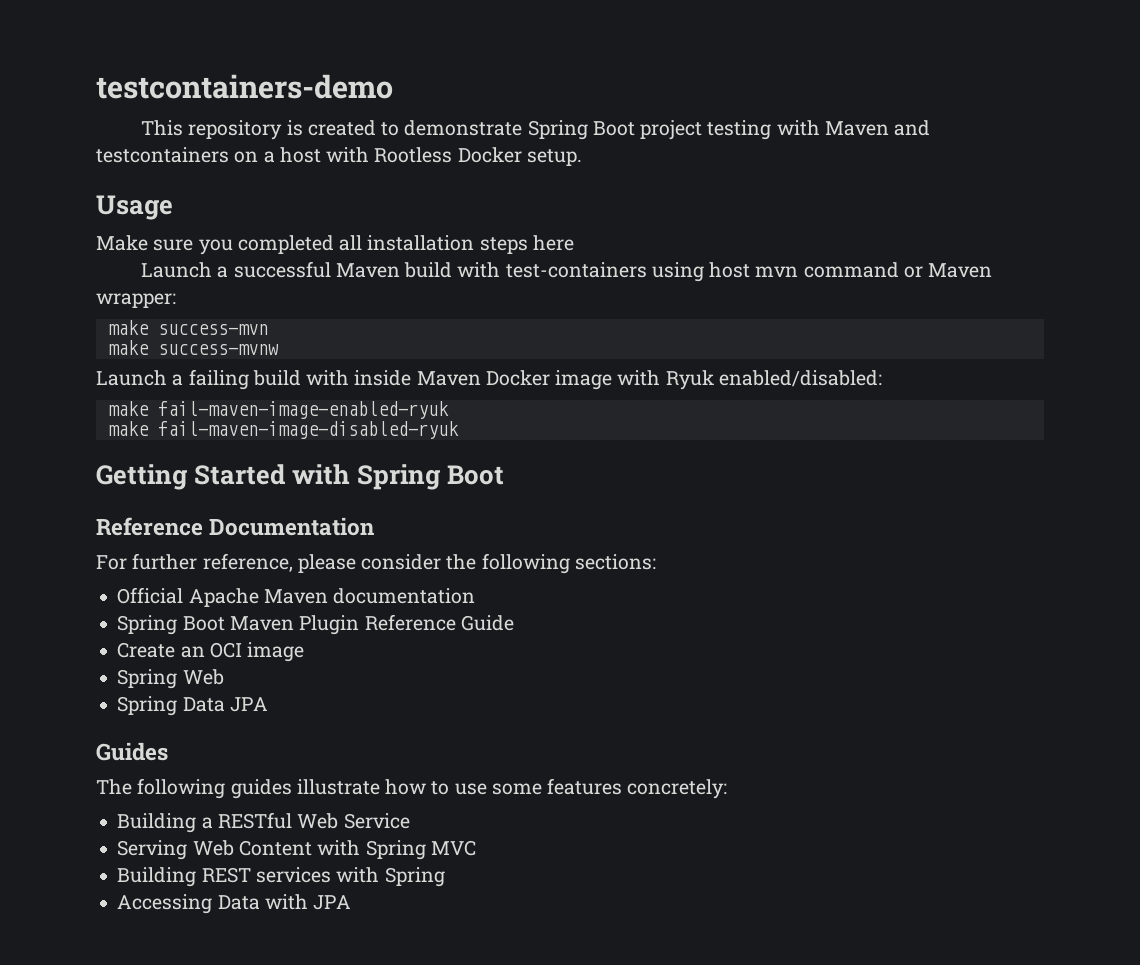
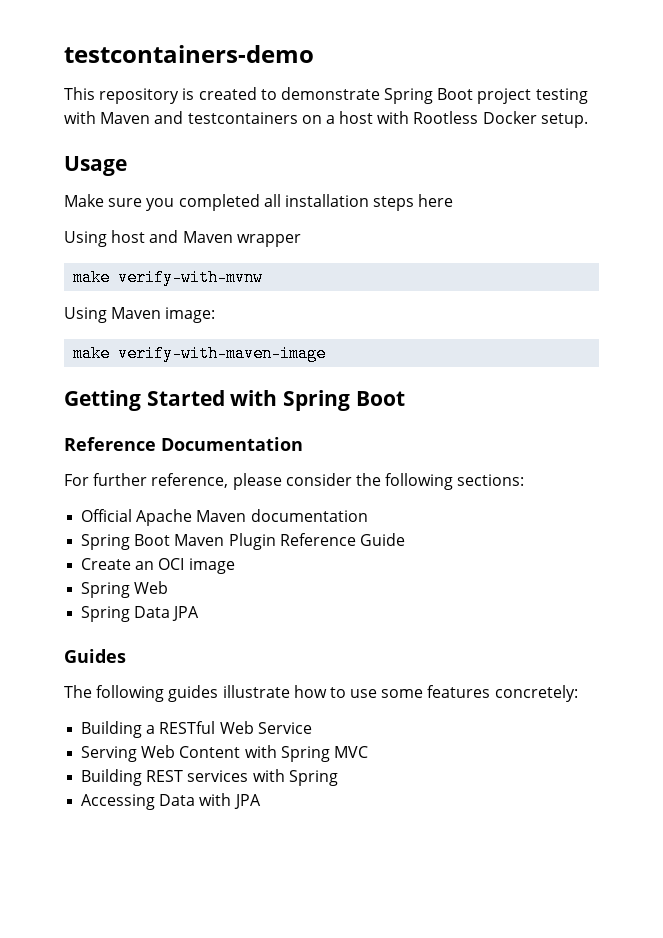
- Launch a successful Maven build with test-containers using host mvn command or Maven wrapper:
- make success-mvn
- make success-mvnw
- Launch a failing build with inside Maven Docker image with Ryuk enabled/disabled:
- make fail-maven-image-enabled-ryuk
- make fail-maven-image-disabled-ryuk
+ Using host and Maven wrapper
+ make verify-with-mvnw
+ Using Maven image:
+ make verify-with-maven-image

